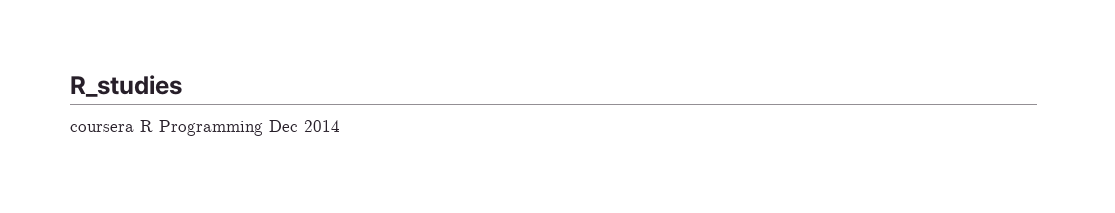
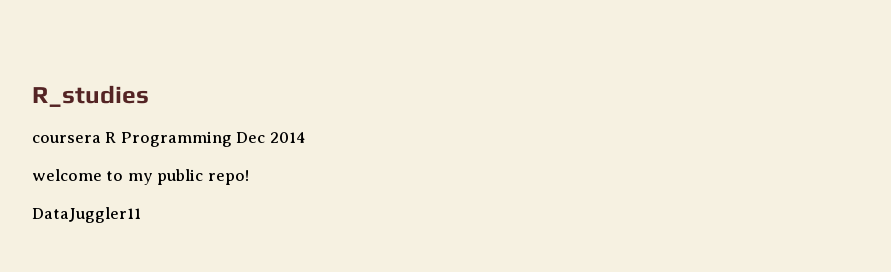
+ welcome to my public repo!
+ DataJuggler11

